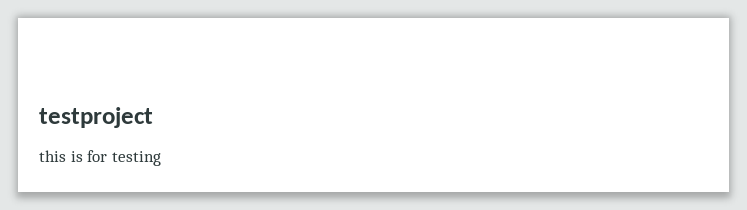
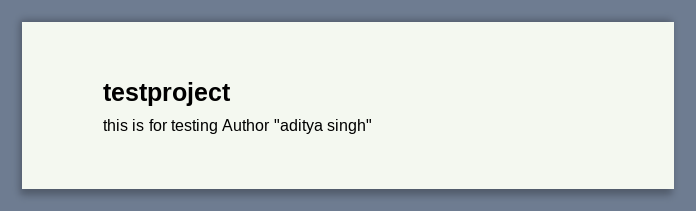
- this is for testing
+ this is for testing Author "aditya singh"

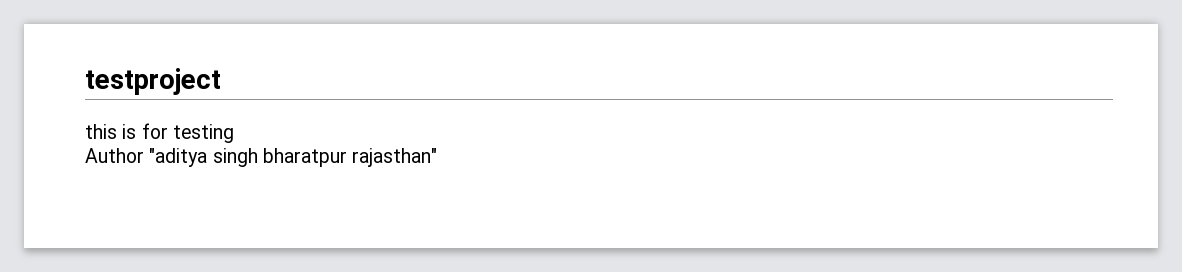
- this is for testing Author "aditya singh"
+ this is for testing
+ Author "aditya singh bharatpur rajasthan"

